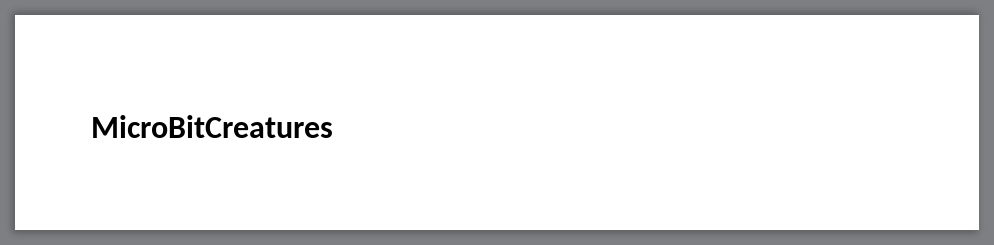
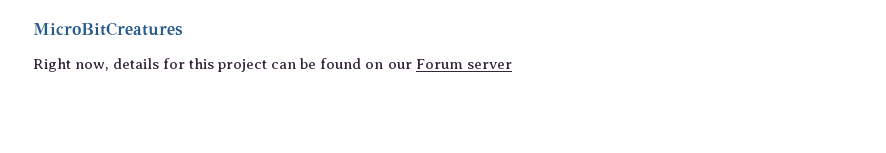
+ Right now, details for this project can be found on our Forum server

